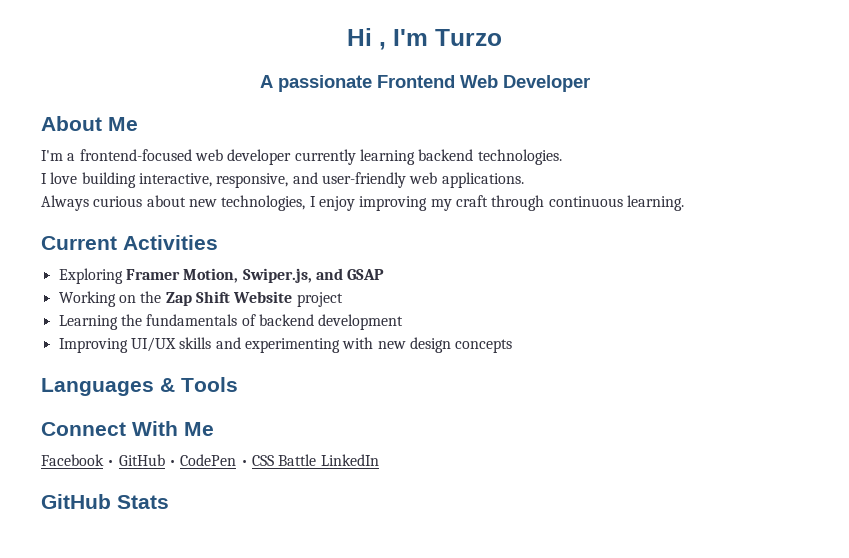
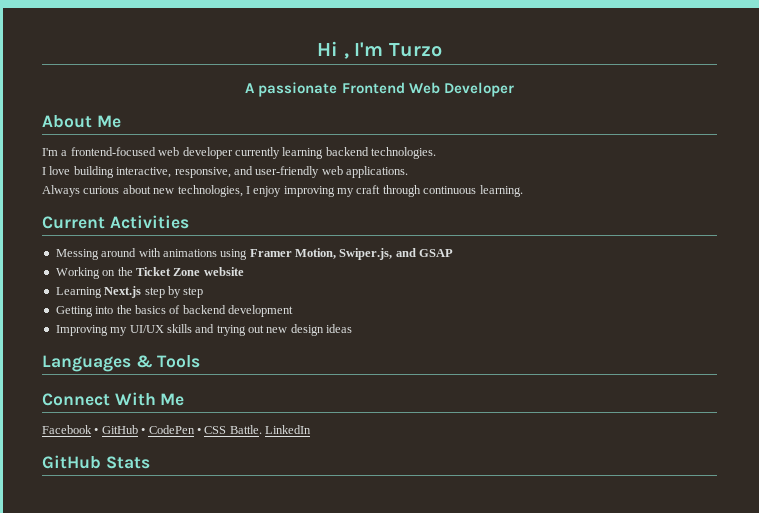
- Exploring Framer Motion, Swiper.js, and GSAP
+ Messing around with animations using Framer Motion, Swiper.js, and GSAP
- Working on the Zap Shift Website project
- Learning the fundamentals of backend development
+ Working on the Ticket Zone website
+ Learning Next.js step by step
+ Getting into the basics of backend development
- Improving UI/UX skills and experimenting with new design concepts
+ Improving my UI/UX skills and trying out new design ideas
- Facebook • GitHub • CodePen • CSS Battle LinkedIn
+ Facebook • GitHub • CodePen • CSS Battle. LinkedIn

